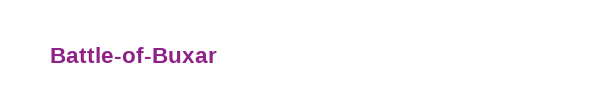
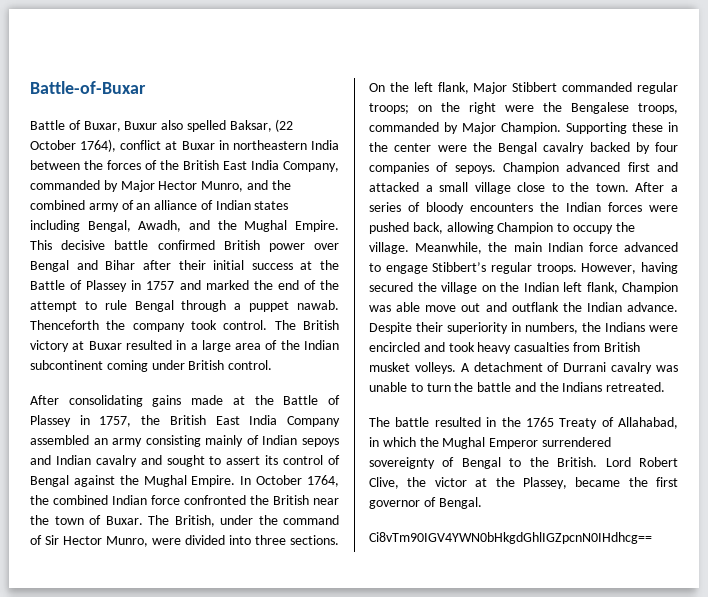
+ Battle of Buxar, Buxur also spelled Baksar, (22 October 1764), conflict at Buxar in northeastern India between the forces of the British East India Company, commanded by Major Hector Munro, and the combined army of an alliance of Indian states including Bengal, Awadh, and the Mughal Empire. This decisive battle confirmed British power over Bengal and Bihar after their initial success at the Battle of Plassey in 1757 and marked the end of the attempt to rule Bengal through a puppet nawab. Thenceforth the company took control. The British victory at Buxar resulted in a large area of the Indian subcontinent coming under British control.
+ After consolidating gains made at the Battle of Plassey in 1757, the British East India Company assembled an army consisting mainly of Indian sepoys and Indian cavalry and sought to assert its control of Bengal against the Mughal Empire. In October 1764, the combined Indian force confronted the British near the town of Buxar. The British, under the command of Sir Hector Munro, were divided into three sections. On the left flank, Major Stibbert commanded regular troops; on the right were the Bengalese troops, commanded by Major Champion. Supporting these in the center were the Bengal cavalry backed by four companies of sepoys. Champion advanced first and attacked a small village close to the town. After a series of bloody encounters the Indian forces were pushed back, allowing Champion to occupy the village. Meanwhile, the main Indian force advanced to engage Stibbert’s regular troops. However, having secured the village on the Indian left flank, Champion was able move out and outflank the Indian advance. Despite their superiority in numbers, the Indians were encircled and took heavy casualties from British musket volleys. A detachment of Durrani cavalry was unable to turn the battle and the Indians retreated.
+ The battle resulted in the 1765 Treaty of Allahabad, in which the Mughal Emperor surrendered sovereignty of Bengal to the British. Lord Robert Clive, the victor at the Plassey, became the first governor of Bengal.
+ Ci8vTm90IGV4YWN0bHkgdGhlIGZpcnN0IHdhcg==

